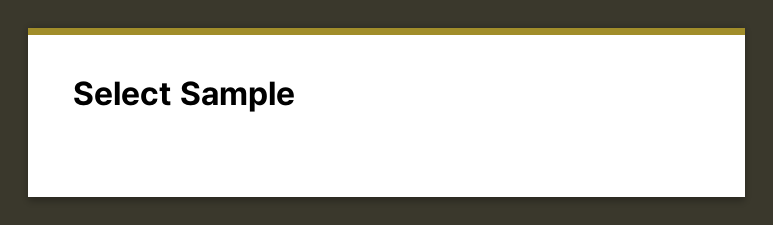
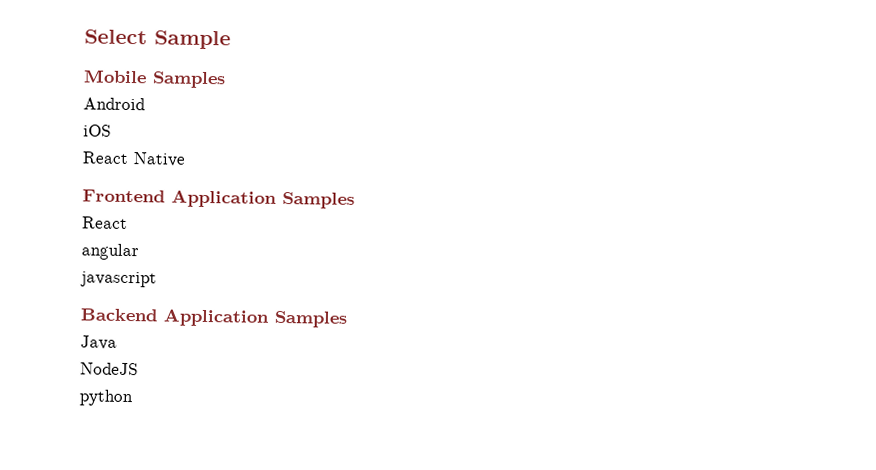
+ Mobile Samples
+ Android
+ iOS
+ React Native
+ Frontend Application Samples
+ React
+ angular
+ javascript
+ Backend Application Samples
+ Java
+ NodeJS
+ python

